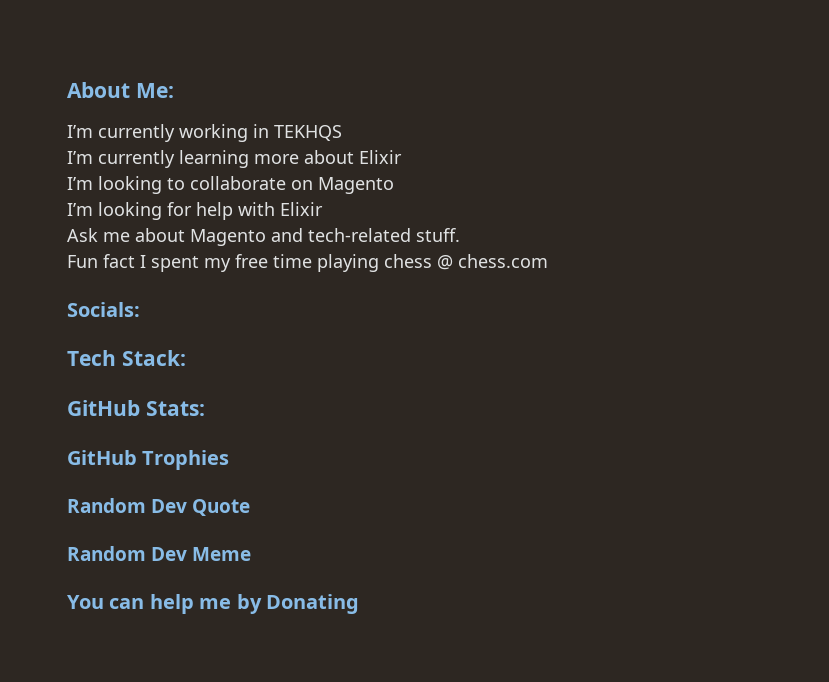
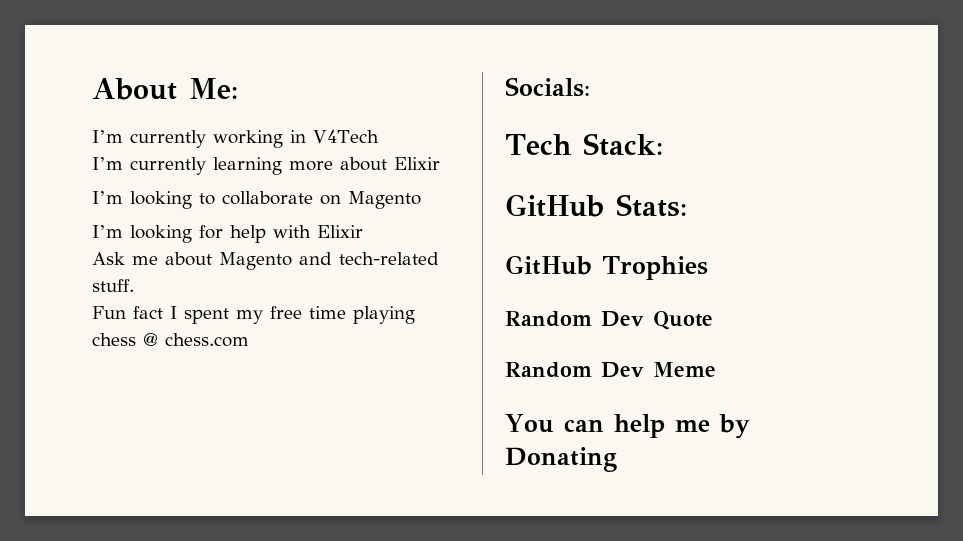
- I’m currently working in TEKHQS
+ I’m currently working in V4Tech

